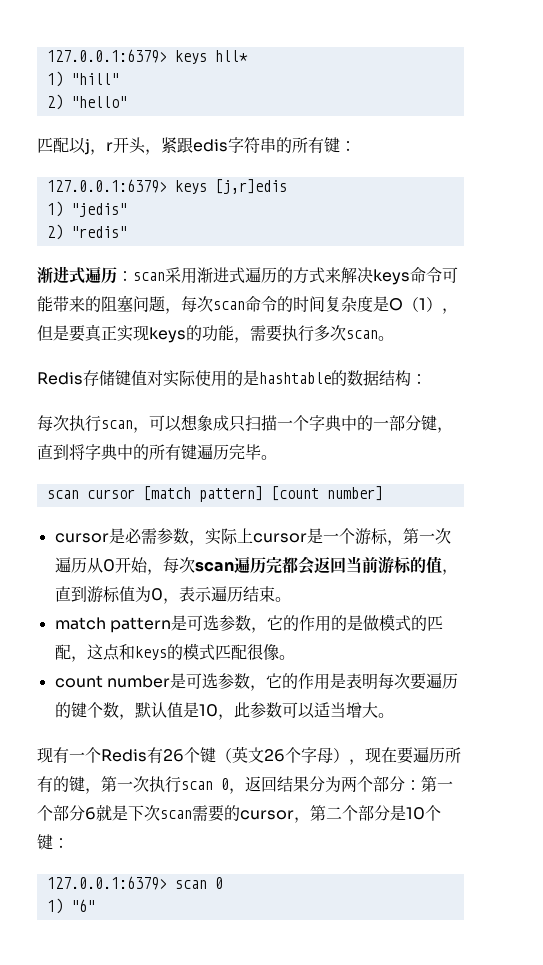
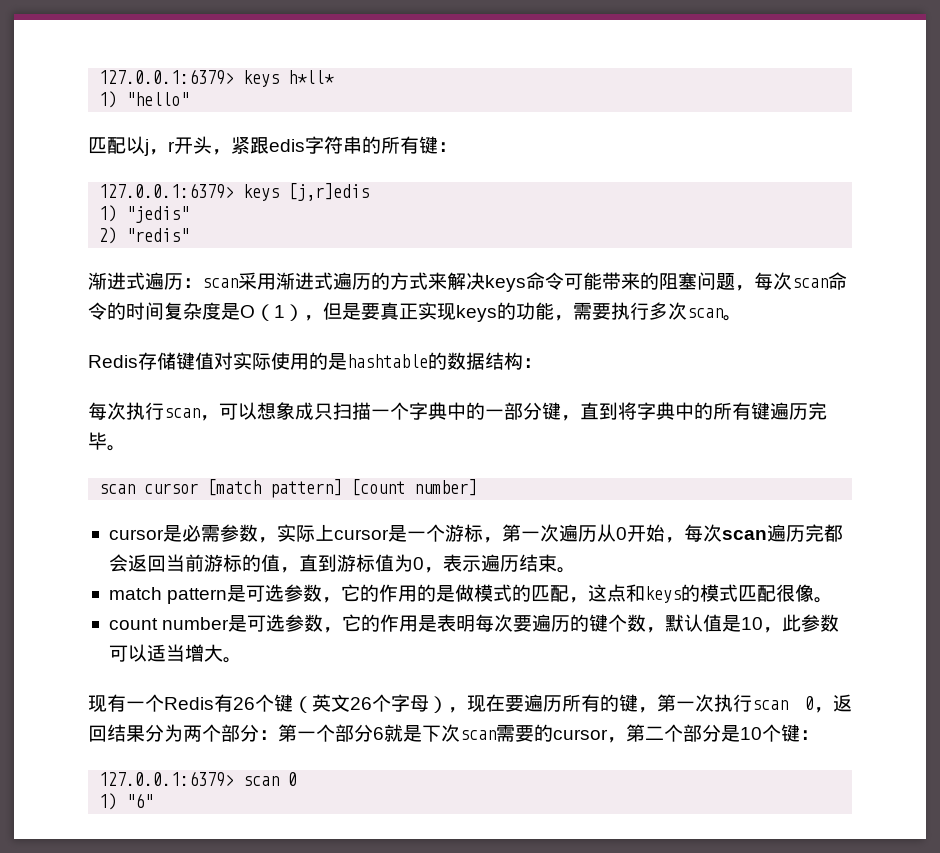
- 127.0.0.1:6379> keys hll*
- 1) "hill"
- 2) "hello"
+ 127.0.0.1:6379> keys h*ll*
+ 1) "hello"

